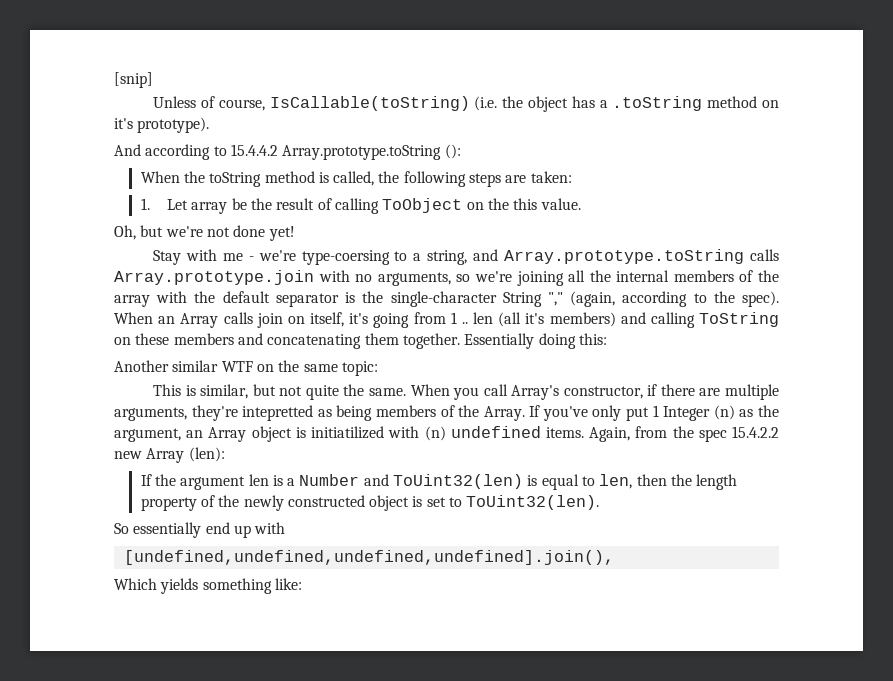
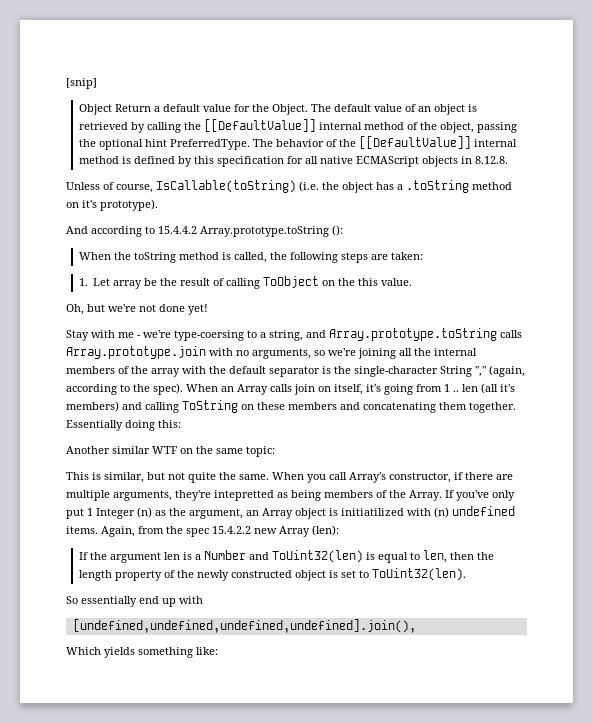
+ Object Return a default value for the Object. The default value of an object is retrieved by calling the [[DefaultValue]] internal method of the object, passing the optional hint PreferredType. The behavior of the [[DefaultValue]] internal method is defined by this specification for all native ECMAScript objects in 8.12.8.

